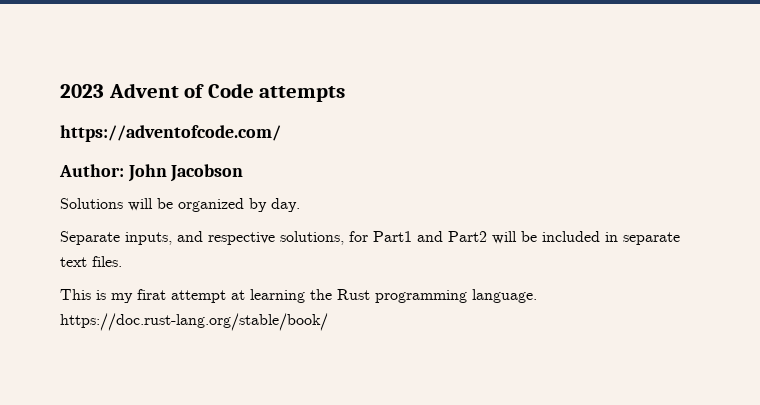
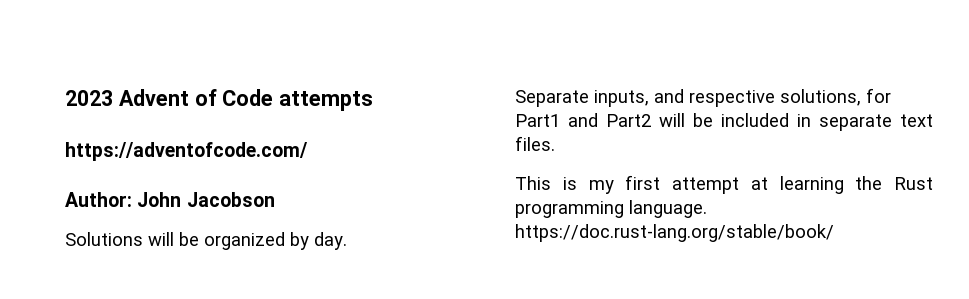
- This is my firat attempt at learning the Rust programming language. https://doc.rust-lang.org/stable/book/
+ This is my first attempt at learning the Rust programming language. https://doc.rust-lang.org/stable/book/

